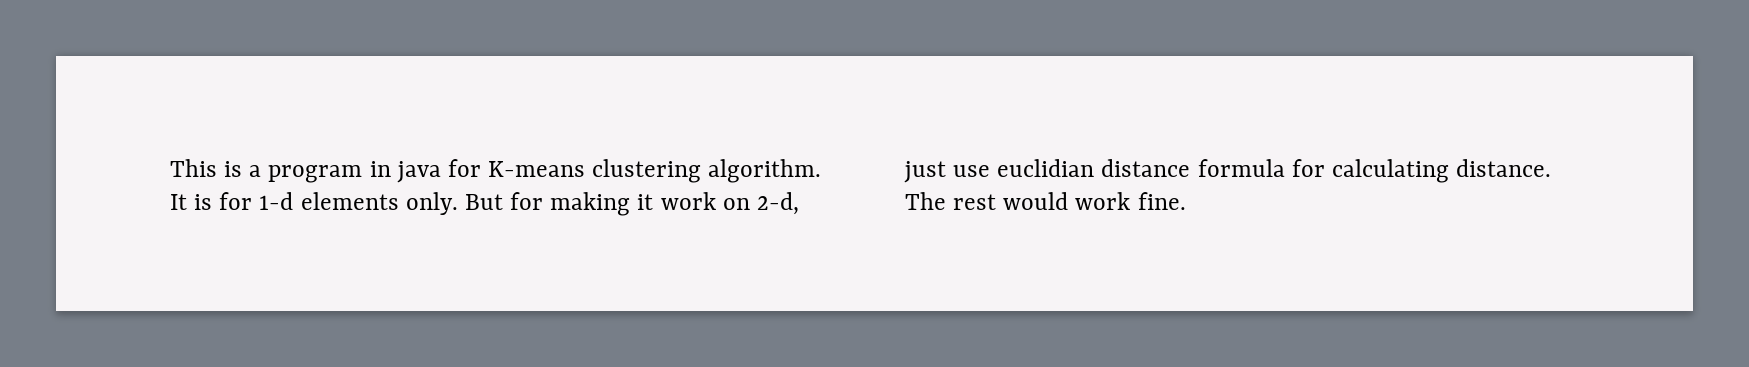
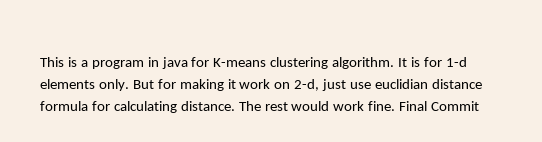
+ Final Commit

